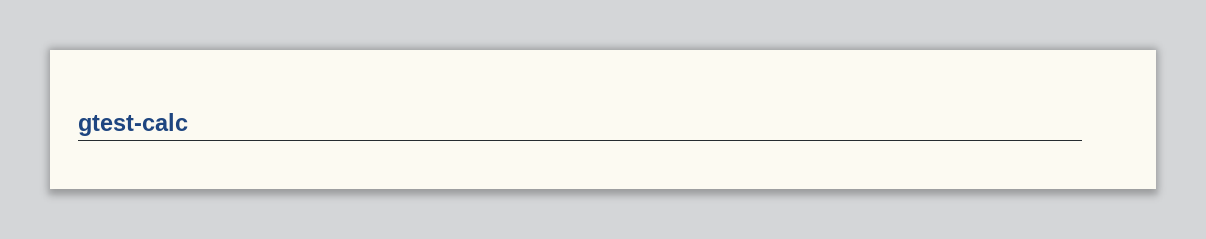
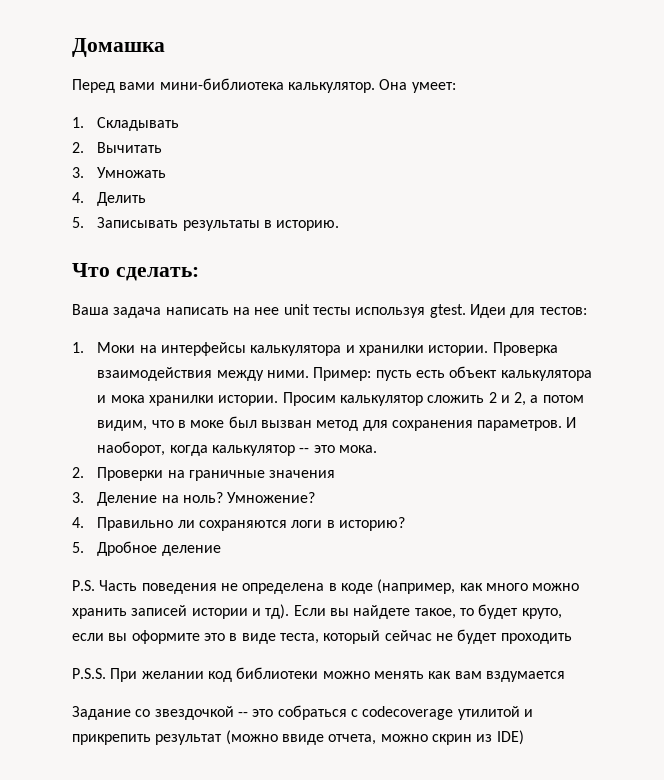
- gtest-calc
+ Домашка
+ Перед вами мини-библиотека калькулятор. Она умеет:
+ 1. Складывать
+ 2. Вычитать
+ 3. Умножать
+ 4. Делить
+ 5. Записывать результаты в историю.
+ Что сделать:
+ Ваша задача написать на нее unit тесты используя gtest. Идеи для тестов:
+ 1. Моки на интерфейсы калькулятора и хранилки истории. Проверка взаимодействия между ними. Пример: пусть есть объект калькулятора и мока хранилки истории. Просим калькулятор сложить 2 и 2, а потом видим, что в моке был вызван метод для сохранения параметров. И наоборот, когда калькулятор -- это мока.
+ 2. Проверки на граничные значения
+ 3. Деление на ноль? Умножение?
+ 4. Правильно ли сохраняются логи в историю?
+ 5. Дробное деление
+ P.S. Часть поведения не определена в коде (например, как много можно хранить записей истории и тд). Если вы найдете такое, то будет круто, если вы оформите это в виде теста, который сейчас не будет проходить
+ P.S.S. При желании код библиотеки можно менять как вам вздумается
+ Задание со звездочкой -- это собраться с codecoverage утилитой и прикрепить результат (можно ввиде отчета, можно скрин из IDE)

